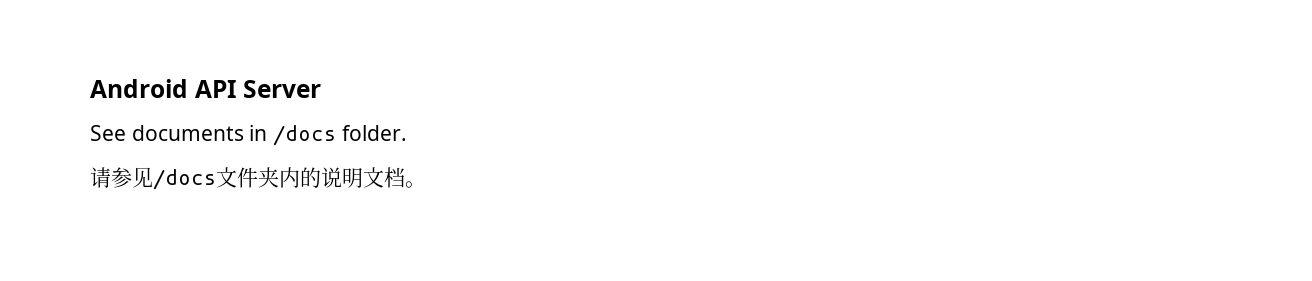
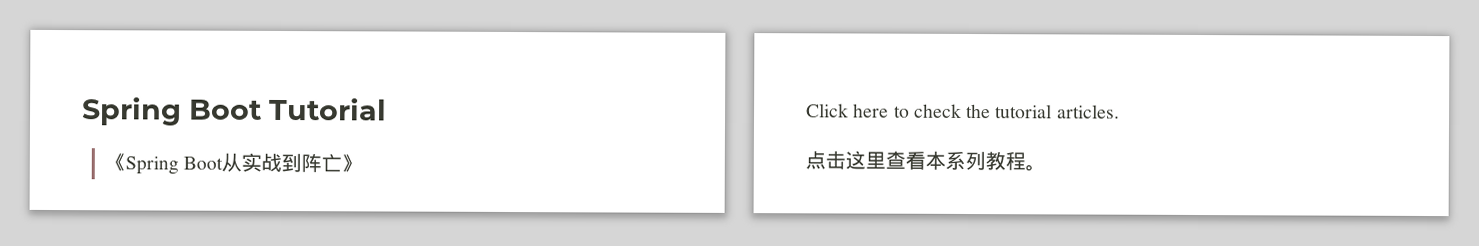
- Android API Server
- See documents in /docs folder.
- 请参见/docs文件夹内的说明文档。
+ Spring Boot Tutorial
+ 《Spring Boot从实战到阵亡》
+ Click here to check the tutorial articles.
+ 点击这里查看本系列教程。

